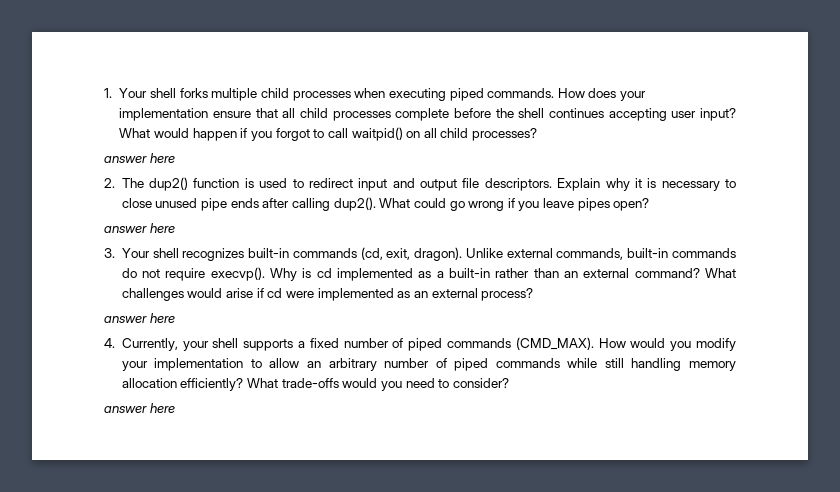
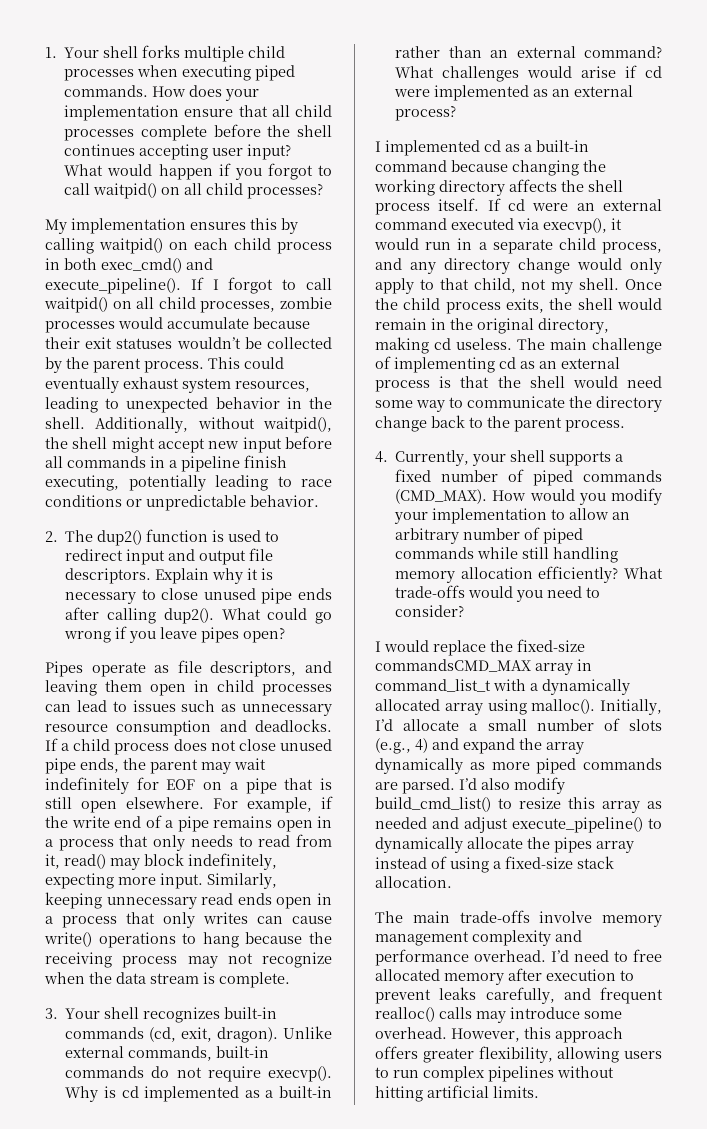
  What would happen if you forgot to call waitpid() on all child processes?
- answer here
+ My implementation ensures this by calling waitpid() on each child process in both exec_cmd() and execute_pipeline(). If I forgot to call waitpid() on all child processes, zombie processes would accumulate because their exit statuses wouldn’t be collected by the parent process. This could eventually exhaust system resources, leading to unexpected behavior in the shell. Additionally, without waitpid(), the shell might accept new input before all commands in a pipeline finish executing, potentially leading to race conditions or unpredictable behavior.
  What could go wrong if you leave pipes open?
- answer here
+ Pipes operate as file descriptors, and leaving them open in child processes can lead to issues such as unnecessary resource consumption and deadlocks. If a child process does not close unused pipe ends, the parent may wait indefinitely for EOF on a pipe that is still open elsewhere. For example, if the write end of a pipe remains open in a process that only needs to read from it, read() may block indefinitely, expecting more input. Similarly, keeping unnecessary read ends open in a process that only writes can cause write() operations to hang because the receiving process may not recognize when the data stream is complete.
  What challenges would arise if cd were implemented as an external process?
- answer here
+ I implemented cd as a built-in command because changing the working directory affects the shell process itself. If cd were an external command executed via execvp(), it would run in a separate child process, and any directory change would only apply to that child, not my shell. Once the child process exits, the shell would remain in the original directory, making cd useless. The main challenge of implementing cd as an external process is that the shell would need some way to communicate the directory change back to the parent process.
  What trade-offs would you need to consider?
- answer here
+ I would replace the fixed-size commandsCMD_MAX array in command_list_t with a dynamically allocated array using malloc(). Initially, I’d allocate a small number of slots (e.g., 4) and expand the array dynamically as more piped commands are parsed. I’d also modify build_cmd_list() to resize this array as needed and adjust execute_pipeline() to dynamically allocate the pipes array instead of using a fixed-size stack allocation.
+ The main trade-offs involve memory management complexity and performance overhead. I’d need to free allocated memory after execution to prevent leaks carefully, and frequent realloc() calls may introduce some overhead. However, this approach offers greater flexibility, allowing users to run complex pipelines without hitting artificial limits.

